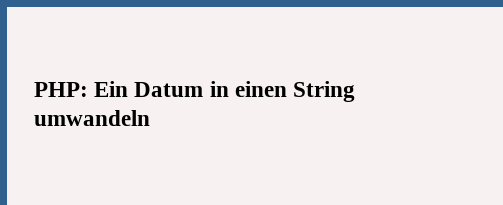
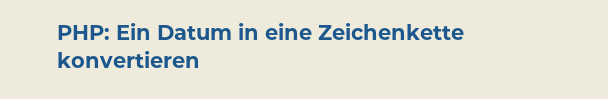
- PHP: Ein Datum in einen String umwandeln
+ PHP: Ein Datum in eine Zeichenkette konvertieren

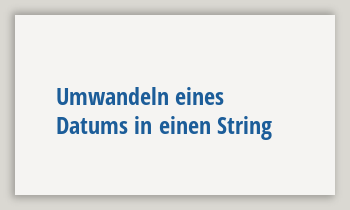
- PHP: Ein Datum in eine Zeichenkette konvertieren
+ Umwandeln eines Datums in einen String

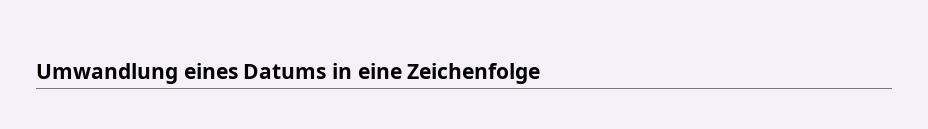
- Umwandeln eines Datums in einen String
+ Umwandlung eines Datums in eine Zeichenfolge

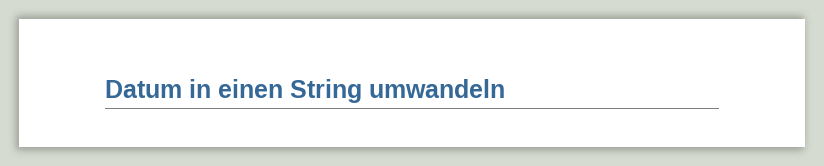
- Umwandlung eines Datums in eine Zeichenfolge
+ Datum in einen String umwandeln

